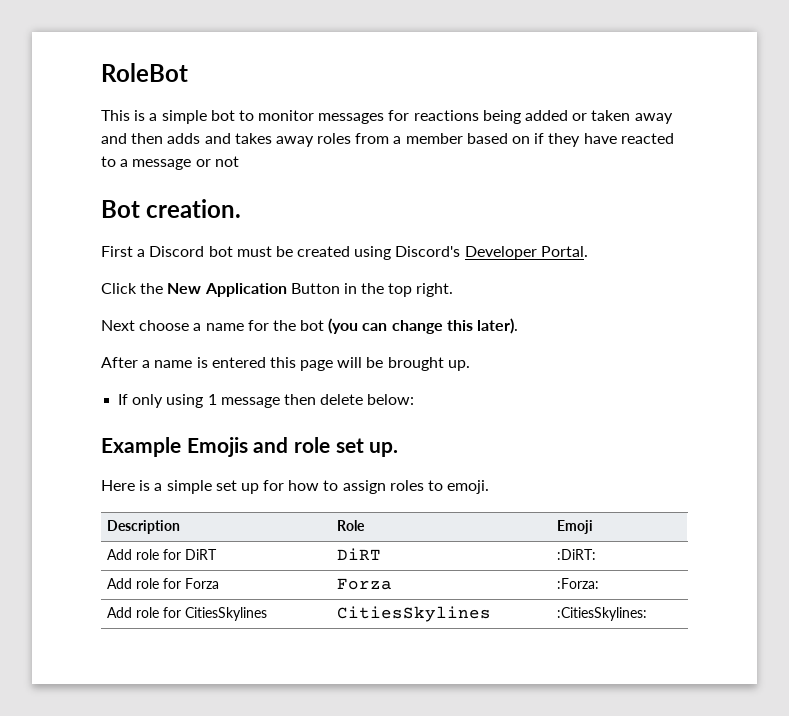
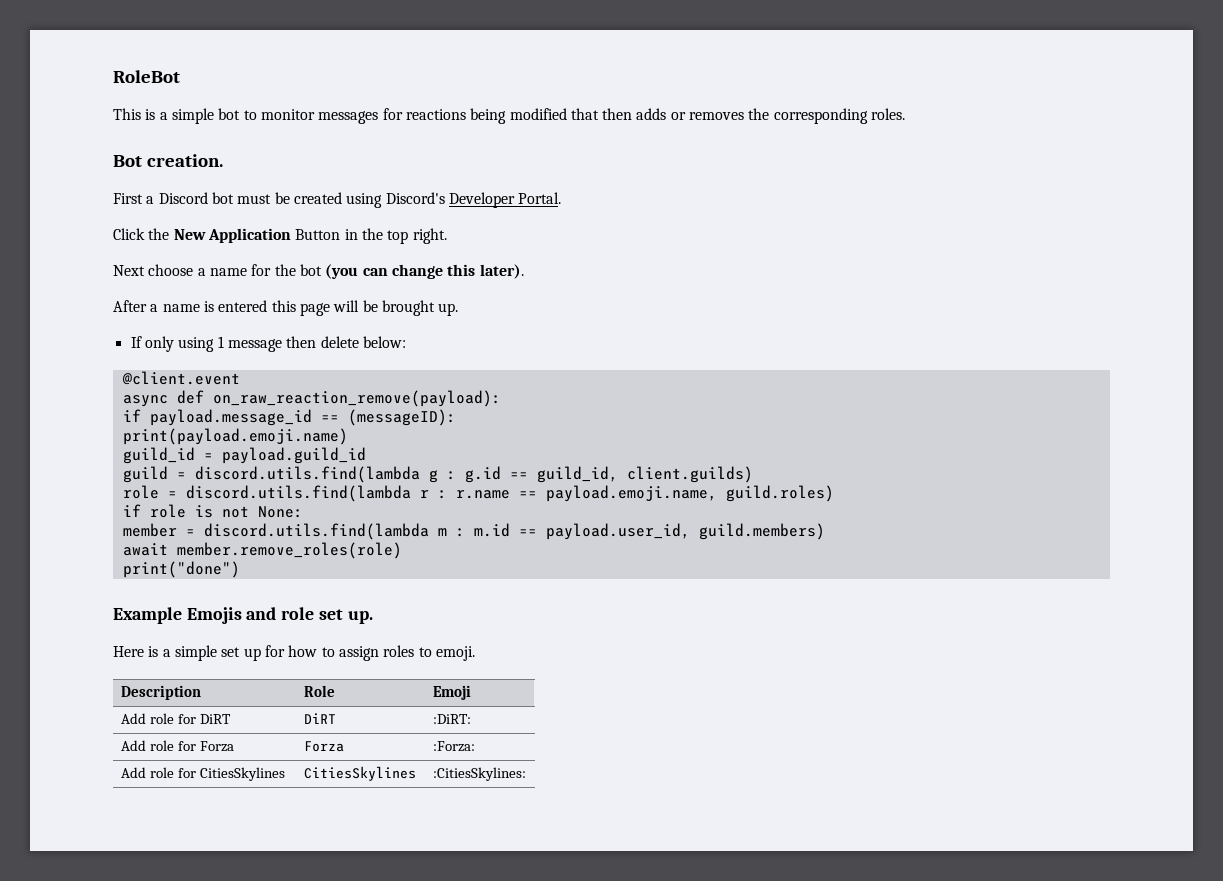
- This is a simple bot to monitor messages for reactions being added or taken away and then adds and takes away roles from a member based on if they have reacted to a message or not
+ This is a simple bot to monitor messages for reactions being modified that then adds or removes the corresponding roles.
+ @client.event
+ async def on_raw_reaction_remove(payload):
+ if payload.message_id == (messageID):
+ print(payload.emoji.name)
+ guild_id = payload.guild_id
+ guild = discord.utils.find(lambda g : g.id == guild_id, client.guilds)
+ role = discord.utils.find(lambda r : r.name == payload.emoji.name, guild.roles)
+ if role is not None:
+ member = discord.utils.find(lambda m : m.id == payload.user_id, guild.members)
+ await member.remove_roles(role)
+ print("done")

